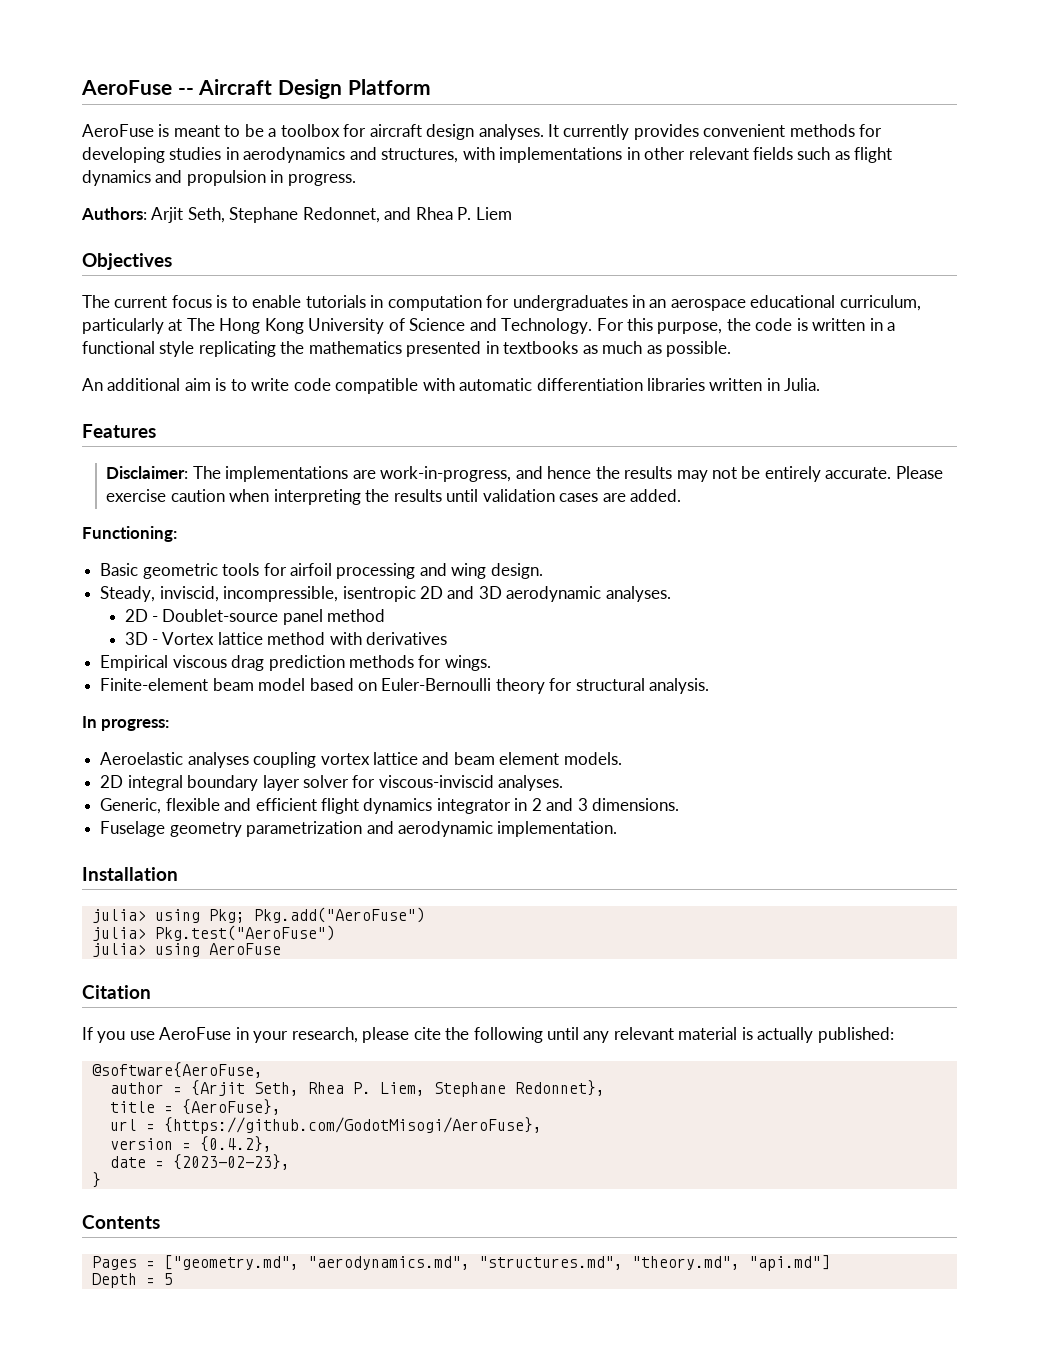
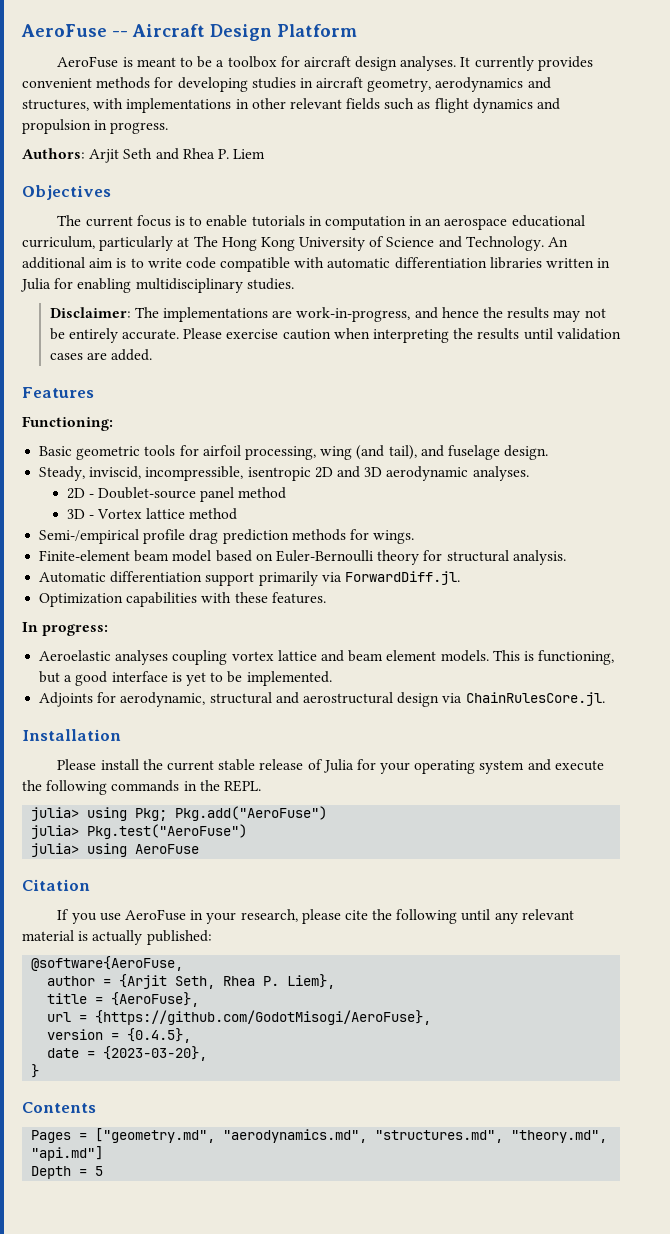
- It currently provides convenient methods for developing studies in aerodynamics and structures, with implementations in other relevant fields such as flight dynamics and propulsion in progress.
+ It currently provides convenient methods for developing studies in aircraft geometry, aerodynamics and structures, with implementations in other relevant fields such as flight dynamics and propulsion in progress.
- Authors: Arjit Seth, Stephane Redonnet, and Rhea P. Liem
+ Authors: Arjit Seth and Rhea P. Liem
- The current focus is to enable tutorials in computation for undergraduates in an aerospace educational curriculum, particularly at The Hong Kong University of Science and Technology. For this purpose, the code is written in a functional style replicating the mathematics presented in textbooks as much as possible.
- An additional aim is to write code compatible with automatic differentiation libraries written in Julia.
- Features
+ The current focus is to enable tutorials in computation in an aerospace educational curriculum, particularly at The Hong Kong University of Science and Technology. An additional aim is to write code compatible with automatic differentiation libraries written in Julia for enabling multidisciplinary studies.
+ Features
- Basic geometric tools for airfoil processing and wing design.
+ Basic geometric tools for airfoil processing, wing (and tail), and fuselage design.
- 3D - Vortex lattice method with derivatives
- Empirical viscous drag prediction methods for wings.
+ 3D - Vortex lattice method
+ Semi-/empirical profile drag prediction methods for wings.
+ Automatic differentiation support primarily via ForwardDiff.jl.
+ Optimization capabilities with these features.
- Aeroelastic analyses coupling vortex lattice and beam element models.
- 2D integral boundary layer solver for viscous-inviscid analyses.
- Generic, flexible and efficient flight dynamics integrator in 2 and 3 dimensions.
- Fuselage geometry parametrization and aerodynamic implementation.
+ Aeroelastic analyses coupling vortex lattice and beam element models. This is functioning, but a good interface is yet to be implemented.
+ Adjoints for aerodynamic, structural and aerostructural design via ChainRulesCore.jl.
  Installation
+ Please install the current stable release of Julia for your operating system and execute the following commands in the REPL.
- author = {Arjit Seth, Rhea P. Liem, Stephane Redonnet},
+ author = {Arjit Seth, Rhea P. Liem},
- version = {0.4.2},
+ version = {0.4.5},
- date = {2023-02-23},
+ date = {2023-03-20},

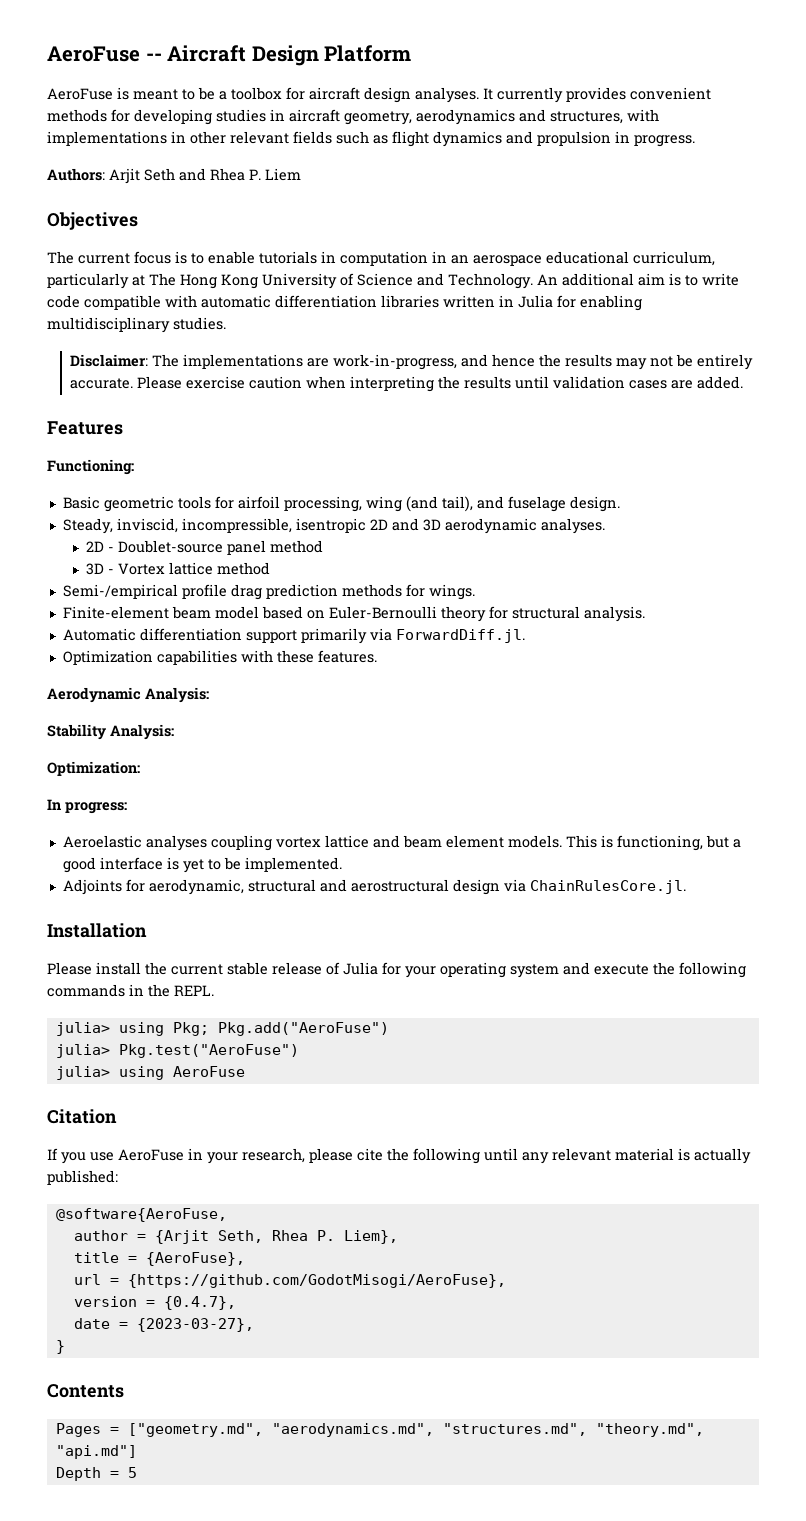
+ Aerodynamic Analysis:
+ Stability Analysis:
+ Optimization:
- version = {0.4.5},
+ version = {0.4.7},
- date = {2023-03-20},
+ date = {2023-03-27},

